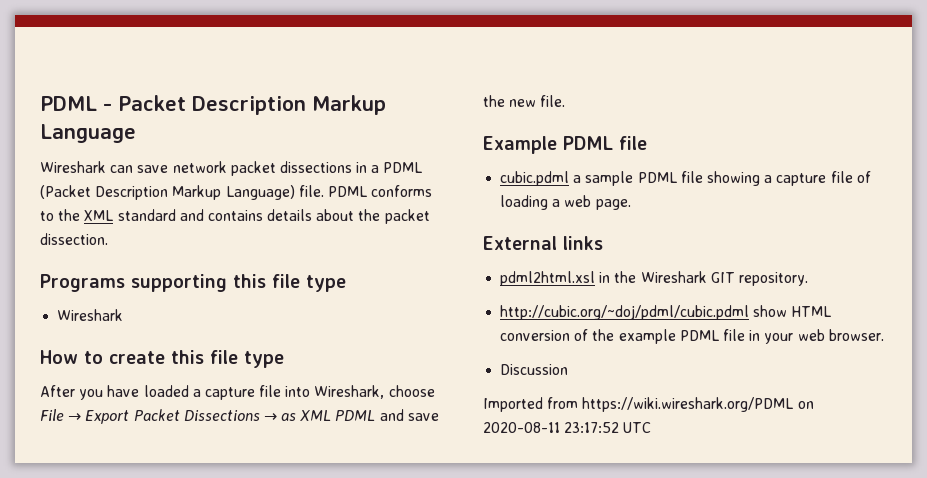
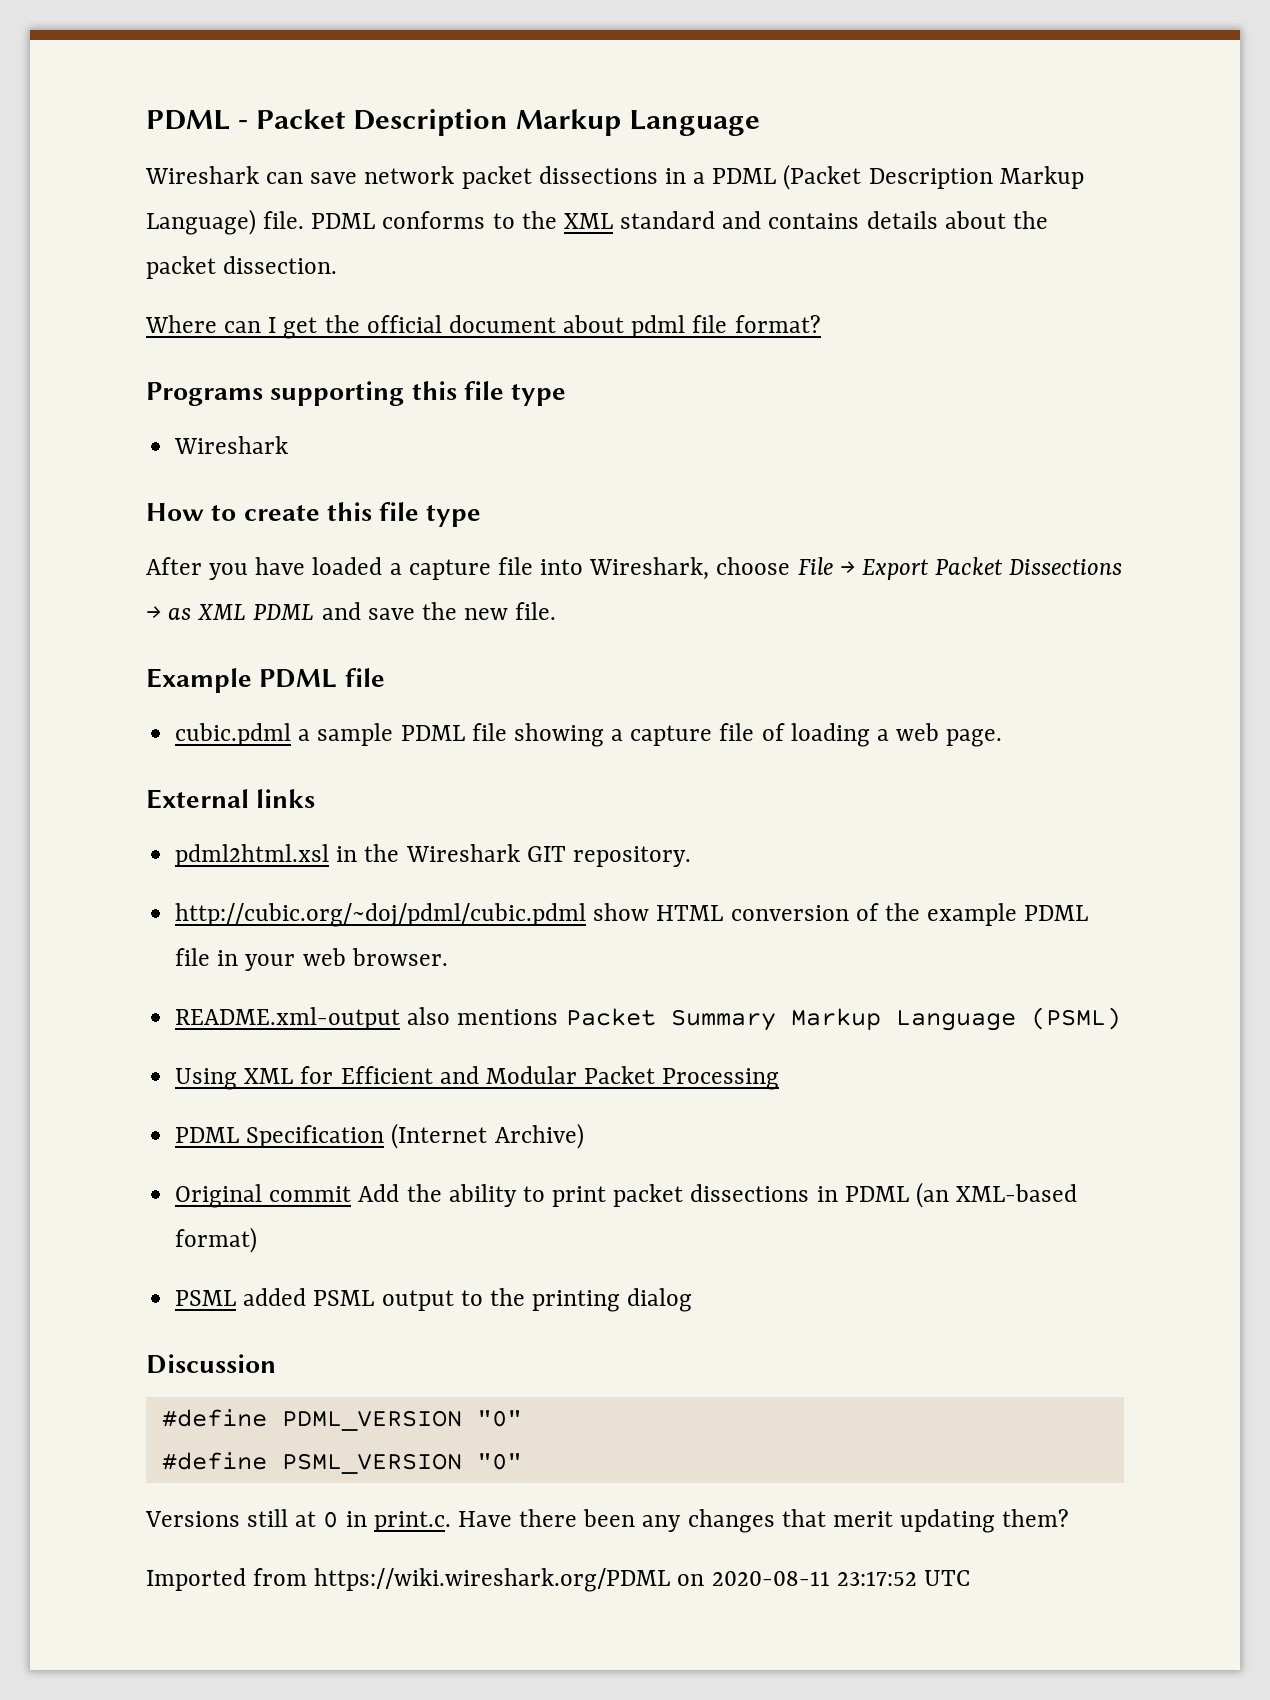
+ Where can I get the official document about pdml file format?
+ README.xml-output also mentions Packet Summary Markup Language (PSML)
+ Using XML for Efficient and Modular Packet Processing
+ PDML Specification (Internet Archive)
+ Original commit Add the ability to print packet dissections in PDML (an XML-based format)
+ PSML added PSML output to the printing dialog
  Discussion
+ #define PDML_VERSION "0"
+ #define PSML_VERSION "0"
+ Versions still at 0 in print.c. Have there been any changes that merit updating them?

